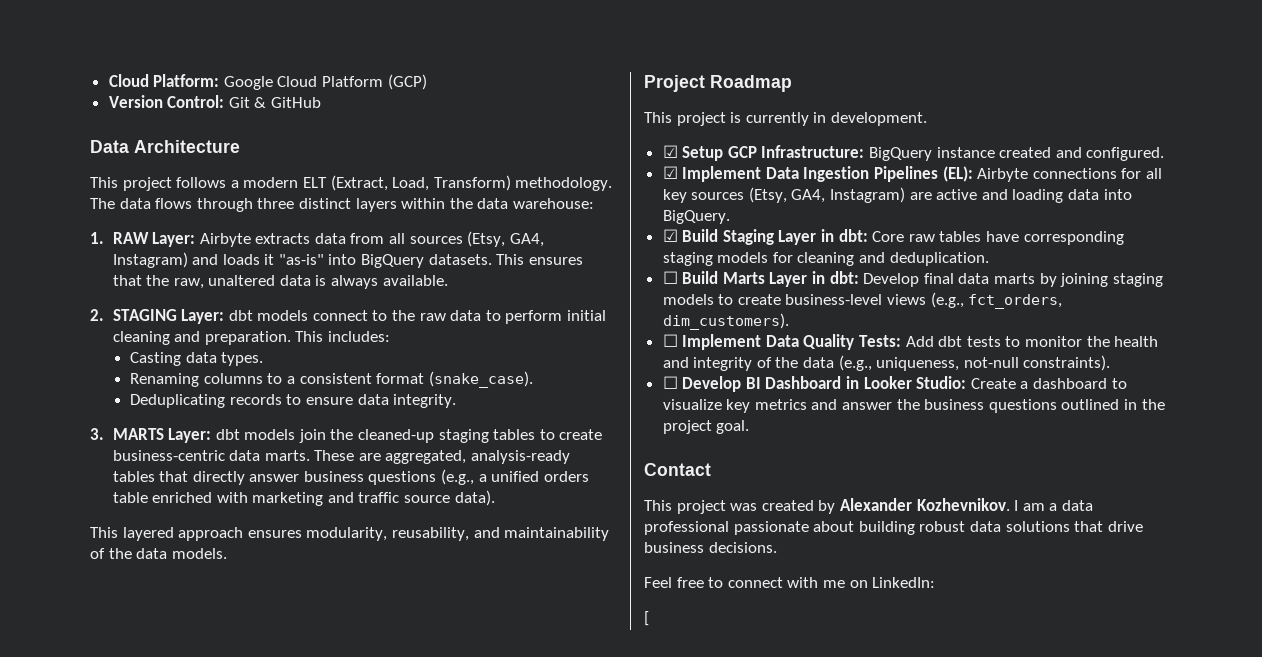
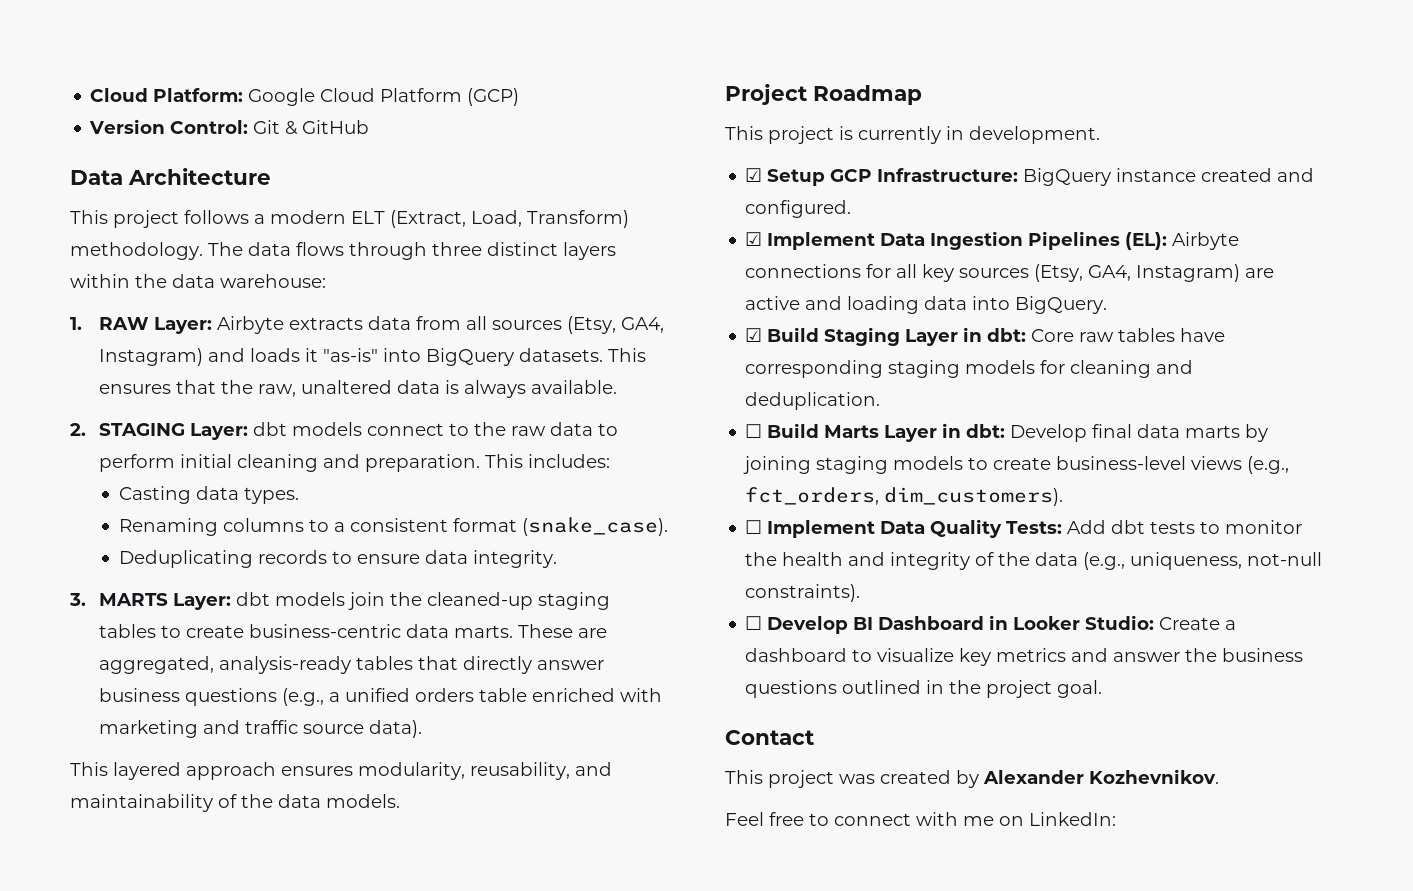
- I am a data professional passionate about building robust data solutions that drive business decisions.
- [

